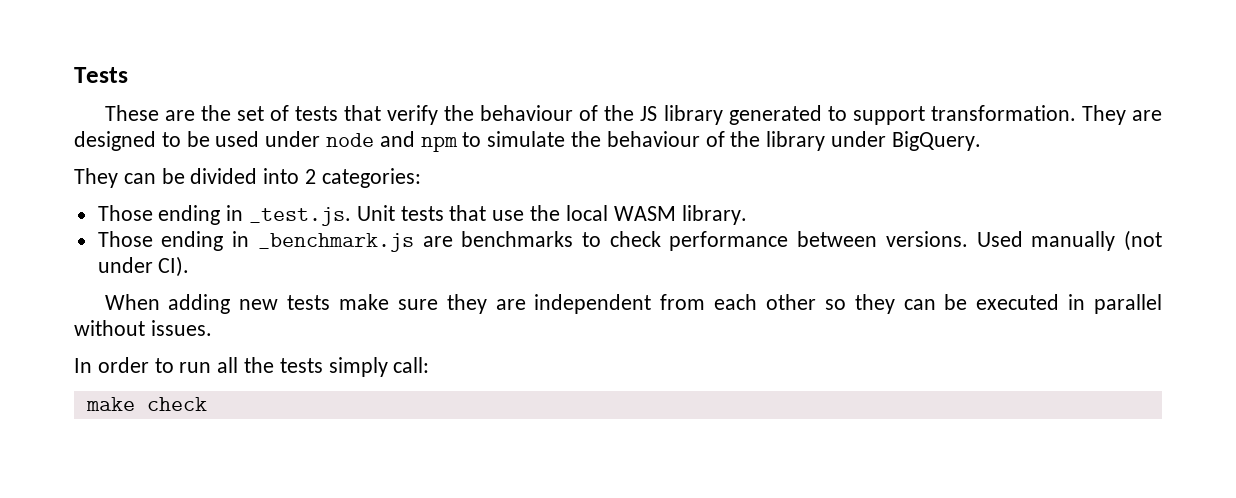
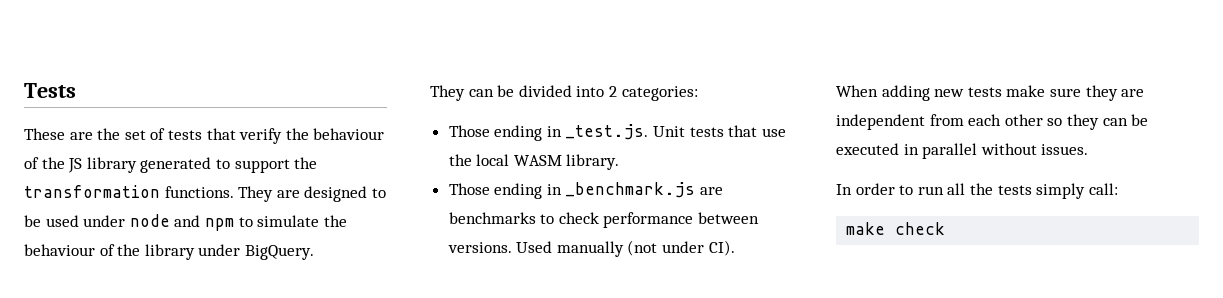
- These are the set of tests that verify the behaviour of the JS library generated to support transformation.
+ These are the set of tests that verify the behaviour of the JS library generated to support the transformation functions.

